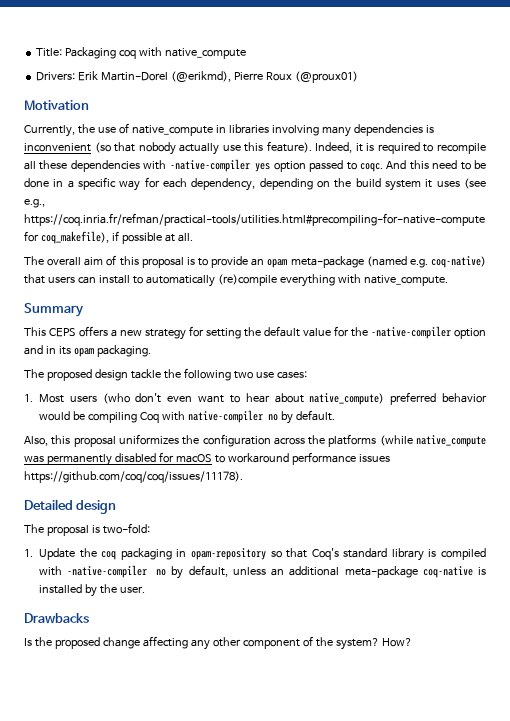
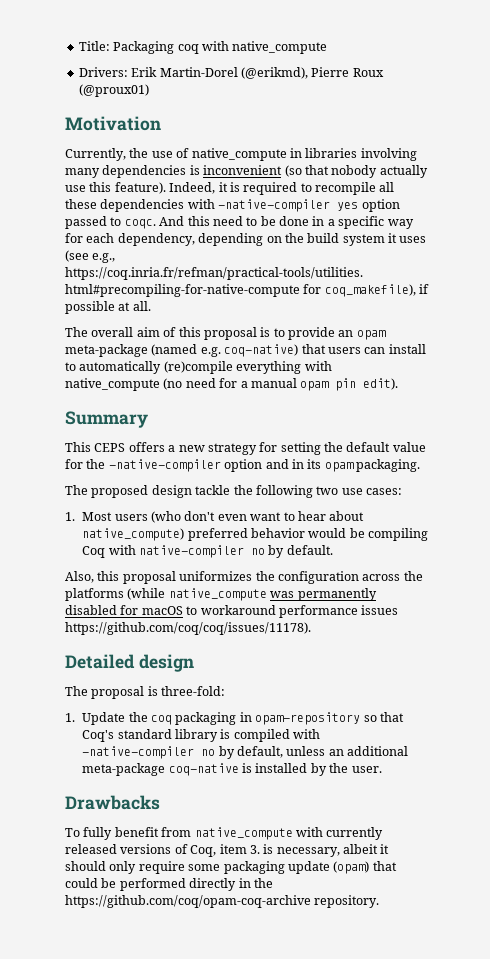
- The overall aim of this proposal is to provide an opam meta-package (named e.g. coq-native) that users can install to automatically (re)compile everything with native_compute.
+ The overall aim of this proposal is to provide an opam meta-package (named e.g. coq-native) that users can install to automatically (re)compile everything with native_compute (no need for a manual opam pin edit).
- The proposal is two-fold:
+ The proposal is three-fold:
- Is the proposed change affecting any other component of the system? How?
+ To fully benefit from native_compute with currently released versions of Coq, item 3. is necessary, albeit it should only require some packaging update (opam) that could be performed directly in the https://github.com/coq/opam-coq-archive repository.

